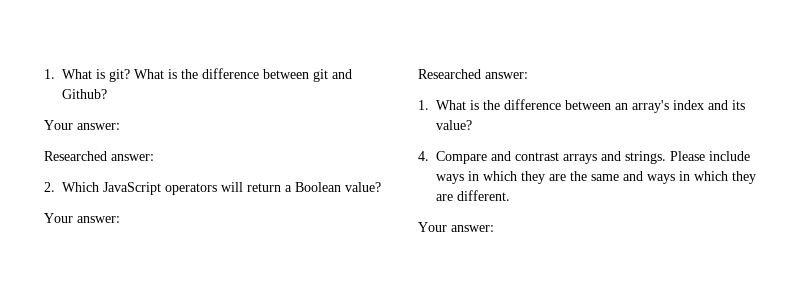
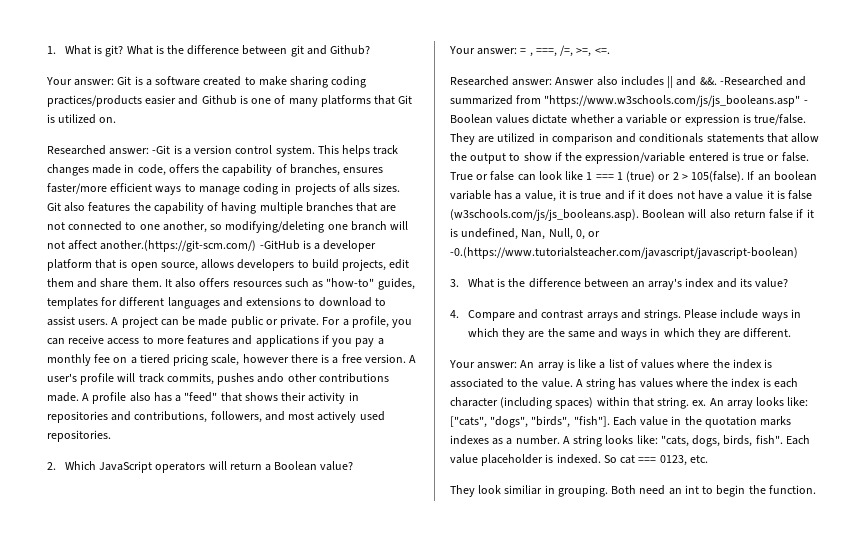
  What is the difference between git and Github?
- Your answer:
- Researched answer:
+ Your answer: Git is a software created to make sharing coding practices/products easier and Github is one of many platforms that Git is utilized on.
+ Researched answer: -Git is a version control system. This helps track changes made in code, offers the capability of branches, ensures faster/more efficient ways to manage coding in projects of alls sizes. Git also features the capability of having multiple branches that are not connected to one another, so modifying/deleting one branch will not affect another.(https://git-scm.com/) -GitHub is a developer platform that is open source, allows developers to build projects, edit them and share them. It also offers resources such as "how-to" guides, templates for different languages and extensions to download to assist users. A project can be made public or private. For a profile, you can receive access to more features and applications if you pay a monthly fee on a tiered pricing scale, however there is a free version. A user's profile will track commits, pushes ando other contributions made. A profile also has a "feed" that shows their activity in repositories and contributions, followers, and most actively used repositories.
  2. Which JavaScript operators will return a Boolean value?
- Your answer:
- Researched answer:
- 1. What is the difference between an array's index and its value?
+ Your answer: = , ===, /=, >=, <=.
+ Researched answer: Answer also includes || and &&. -Researched and summarized from "https://www.w3schools.com/js/js_booleans.asp" - Boolean values dictate whether a variable or expression is true/false. They are utilized in comparison and conditionals statements that allow the output to show if the expression/variable entered is true or false. True or false can look like 1 === 1 (true) or 2 > 105(false). If an boolean variable has a value, it is true and if it does not have a value it is false (w3schools.com/js/js_booleans.asp). Boolean will also return false if it is undefined, Nan, Null, 0, or -0.(https://www.tutorialsteacher.com/javascript/javascript-boolean)
+ 3. What is the difference between an array's index and its value?
  Please include ways in which they are the same and ways in which they are different.
- Your answer:
+ Your answer: An array is like a list of values where the index is associated to the value. A string has values where the index is each character (including spaces) within that string. ex. An array looks like: ["cats", "dogs", "birds", "fish"]. Each value in the quotation marks indexes as a number. A string looks like: "cats, dogs, birds, fish". Each value placeholder is indexed. So cat === 0123, etc.
+ They look similiar in grouping. Both need an int to begin the function.

